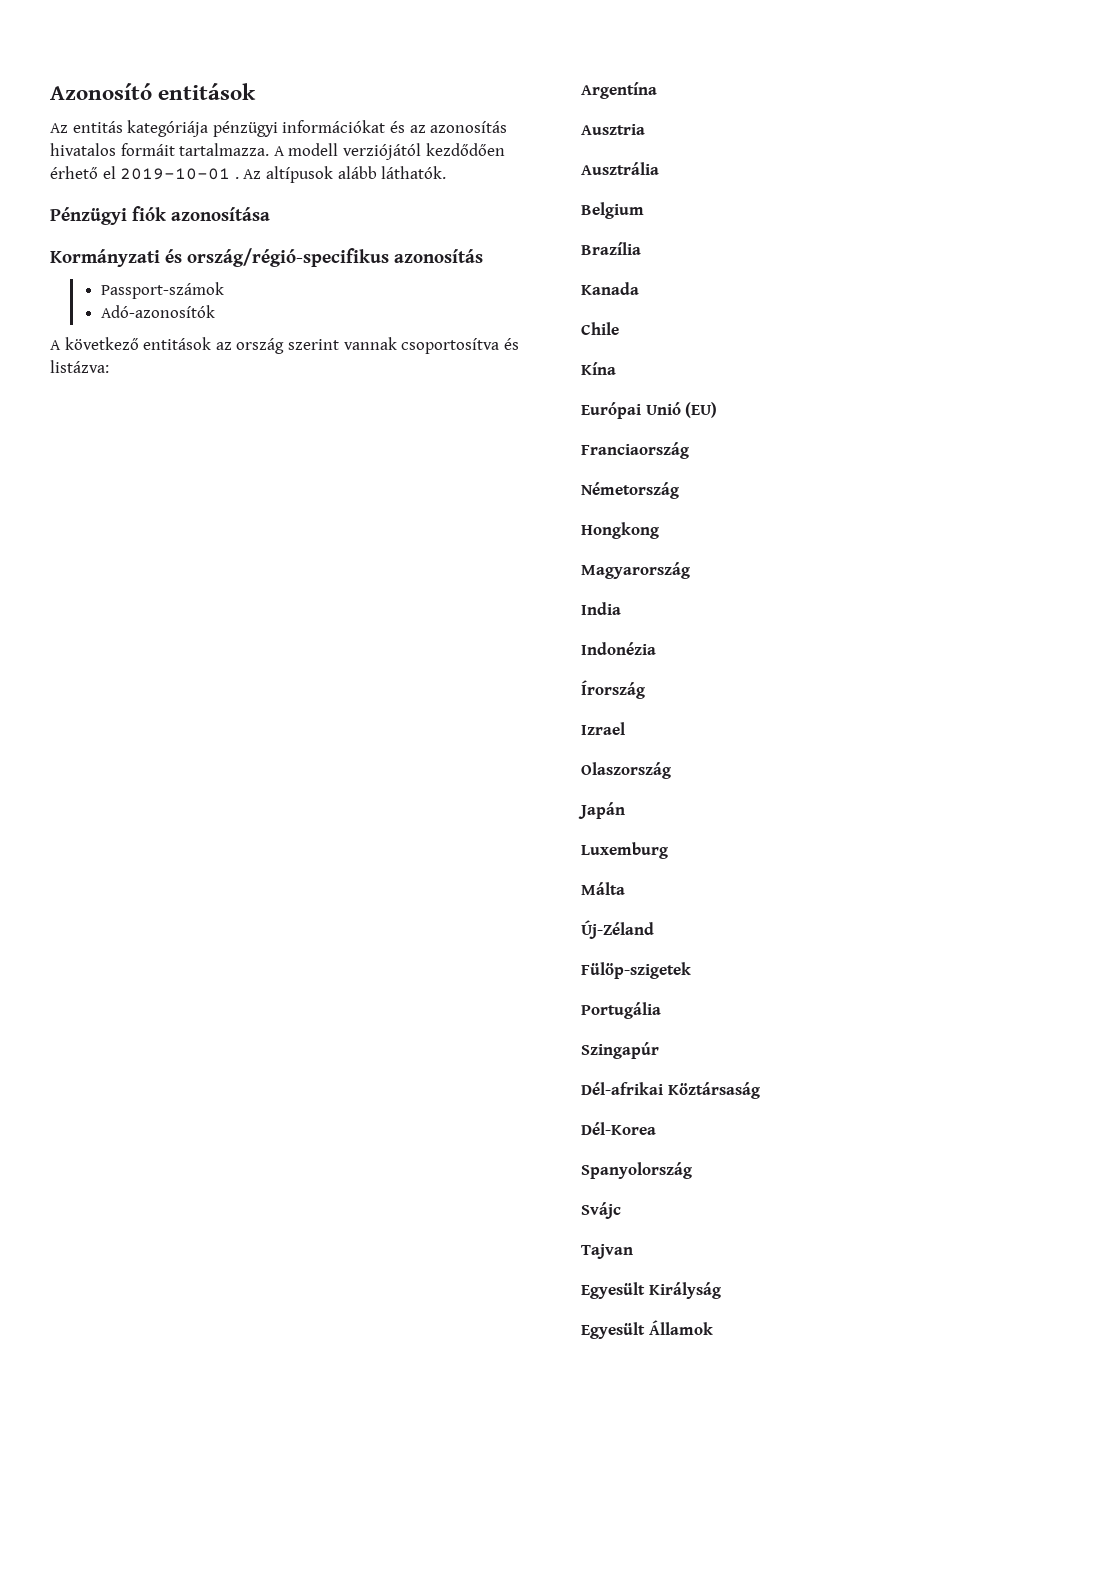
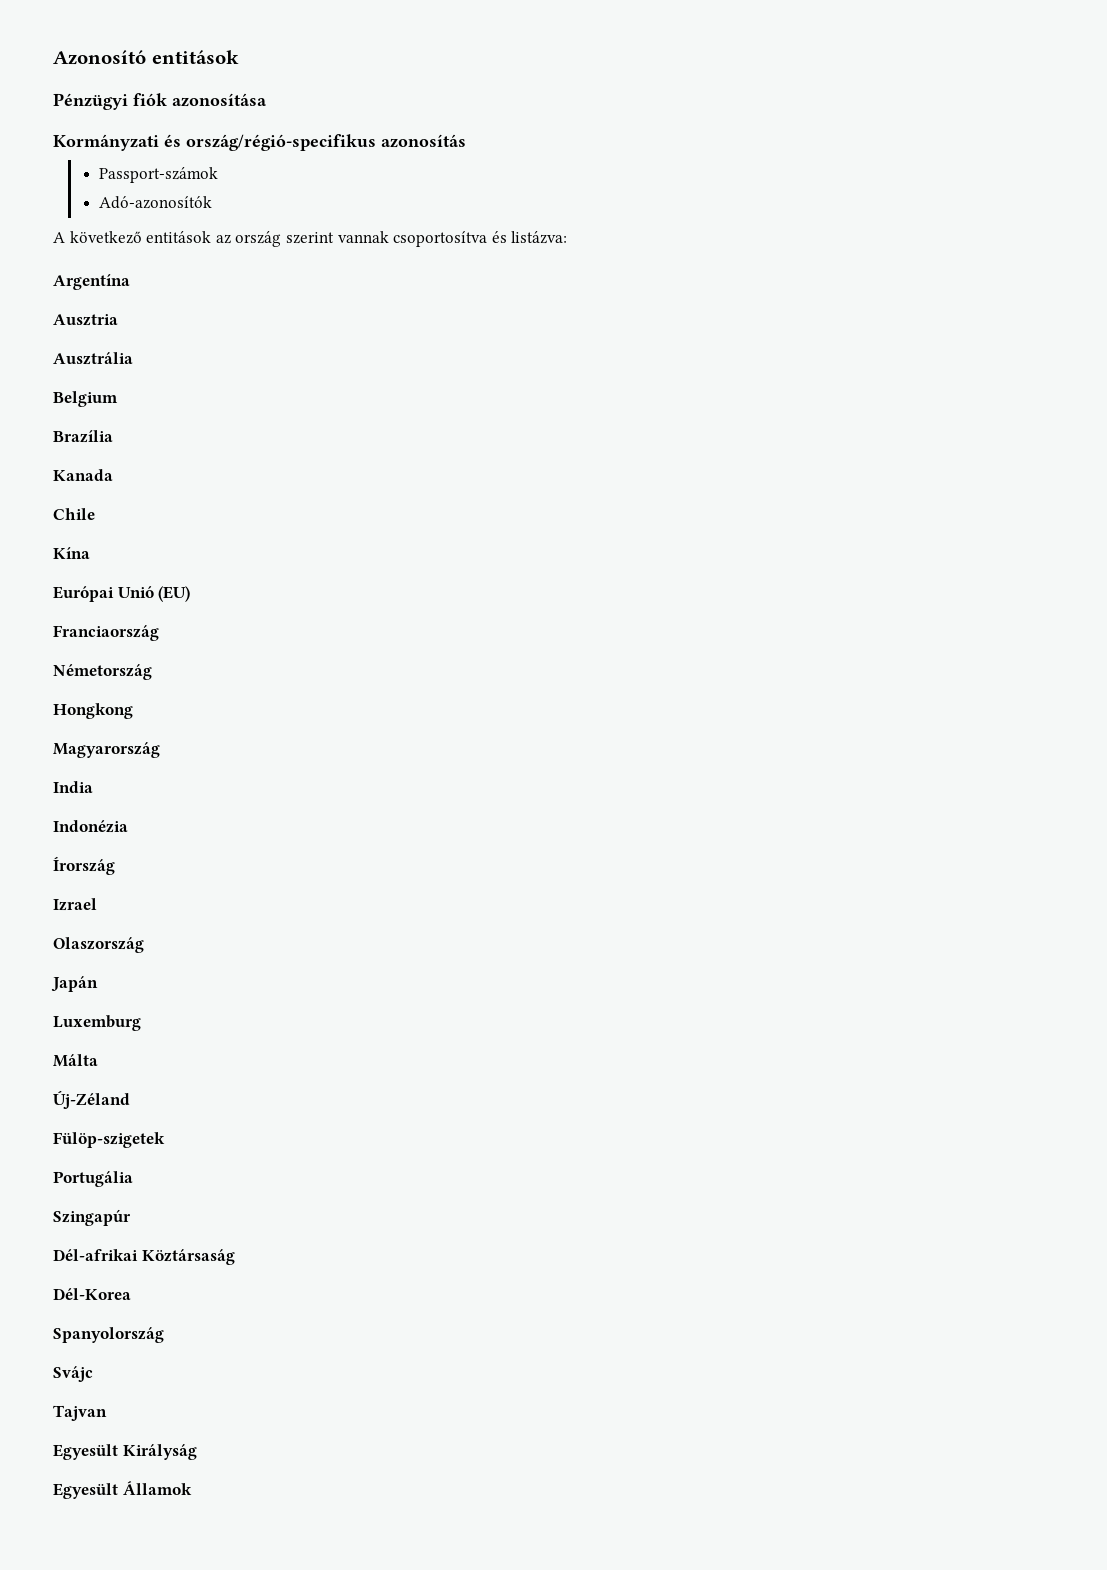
- Az entitás kategóriája pénzügyi információkat és az azonosítás hivatalos formáit tartalmazza. A modell verziójától kezdődően érhető el 2019-10-01 . Az altípusok alább láthatók.

